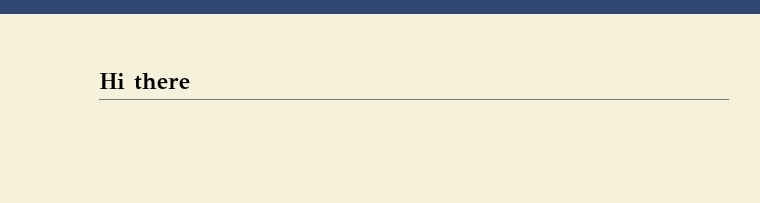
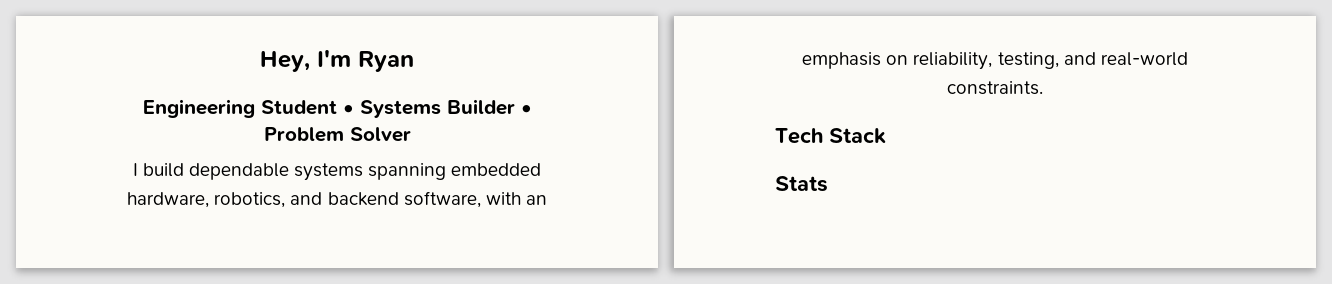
- Hi there
+ Hey, I'm Ryan
+ Engineering Student • Systems Builder • Problem Solver
+ I build dependable systems spanning embedded hardware, robotics, and backend software, with an emphasis on reliability, testing, and real-world constraints.
+ Tech Stack
+ Stats

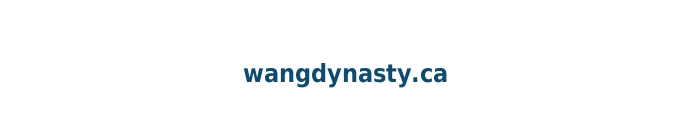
- Hey, I'm Ryan
- Engineering Student • Systems Builder • Problem Solver
- I build dependable systems spanning embedded hardware, robotics, and backend software, with an emphasis on reliability, testing, and real-world constraints.
- Tech Stack
- Stats
+ wangdynasty.ca

